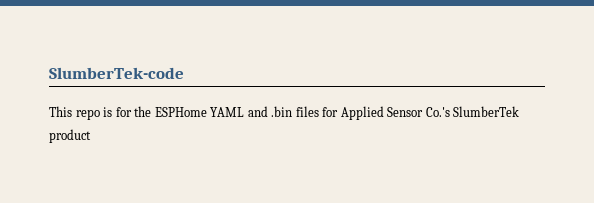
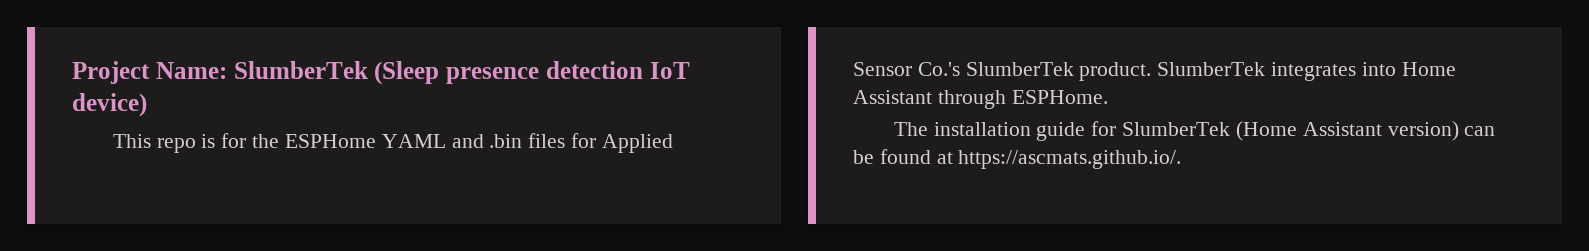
- SlumberTek-code
+ Project Name: SlumberTek (Sleep presence detection IoT device)
- This repo is for the ESPHome YAML and .bin files for Applied Sensor Co.'s SlumberTek product
+ This repo is for the ESPHome YAML and .bin files for Applied Sensor Co.'s SlumberTek product. SlumberTek integrates into Home Assistant through ESPHome.
+ The installation guide for SlumberTek (Home Assistant version) can be found at https://ascmats.github.io/.

